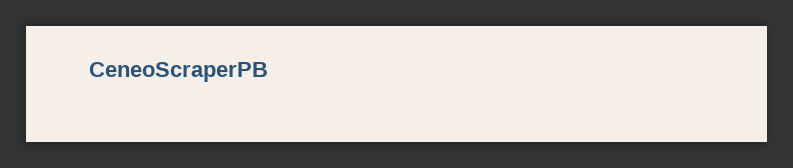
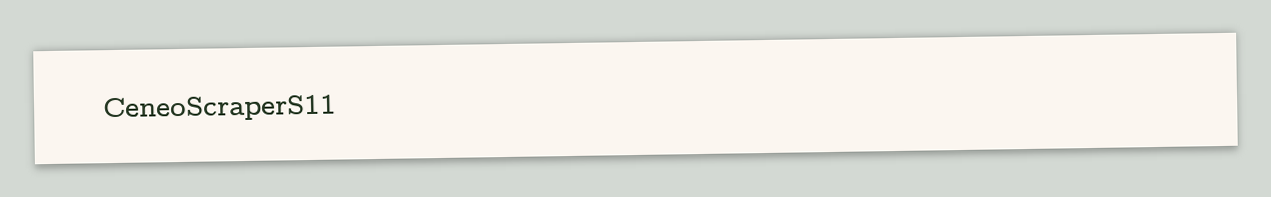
- CeneoScraperPB
+ CeneoScraperS11

